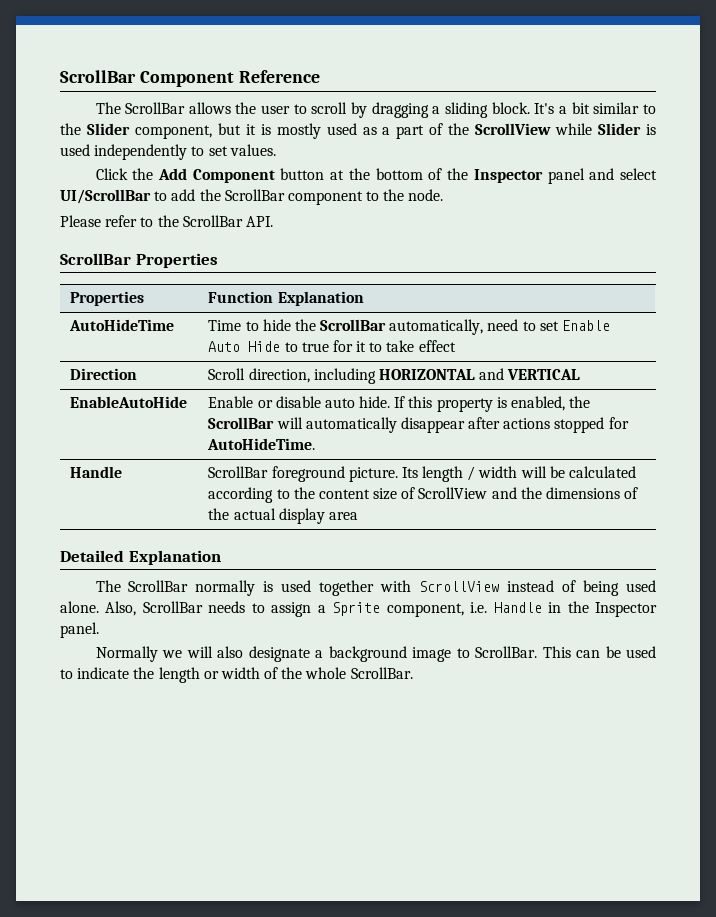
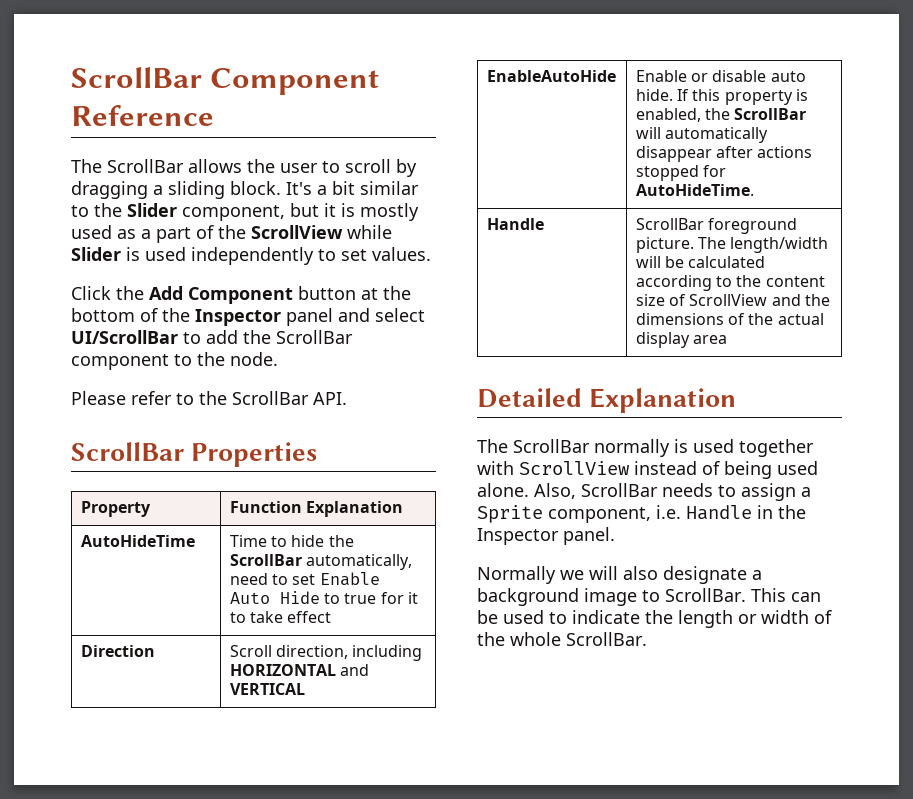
- Properties | Function Explanation
+ Property | Function Explanation
- Handle | ScrollBar foreground picture. Its length / width will be calculated according to the content size of ScrollView and the dimensions of the actual display area
+ Handle | ScrollBar foreground picture. The length/width will be calculated according to the content size of ScrollView and the dimensions of the actual display area

